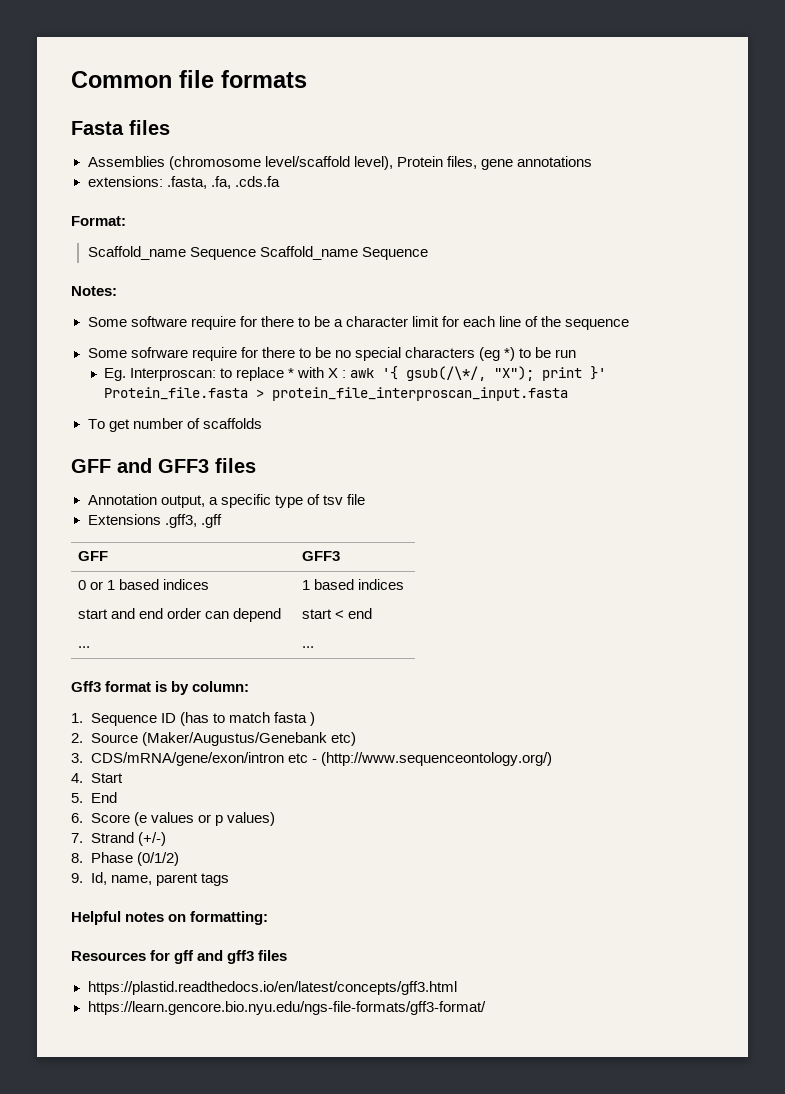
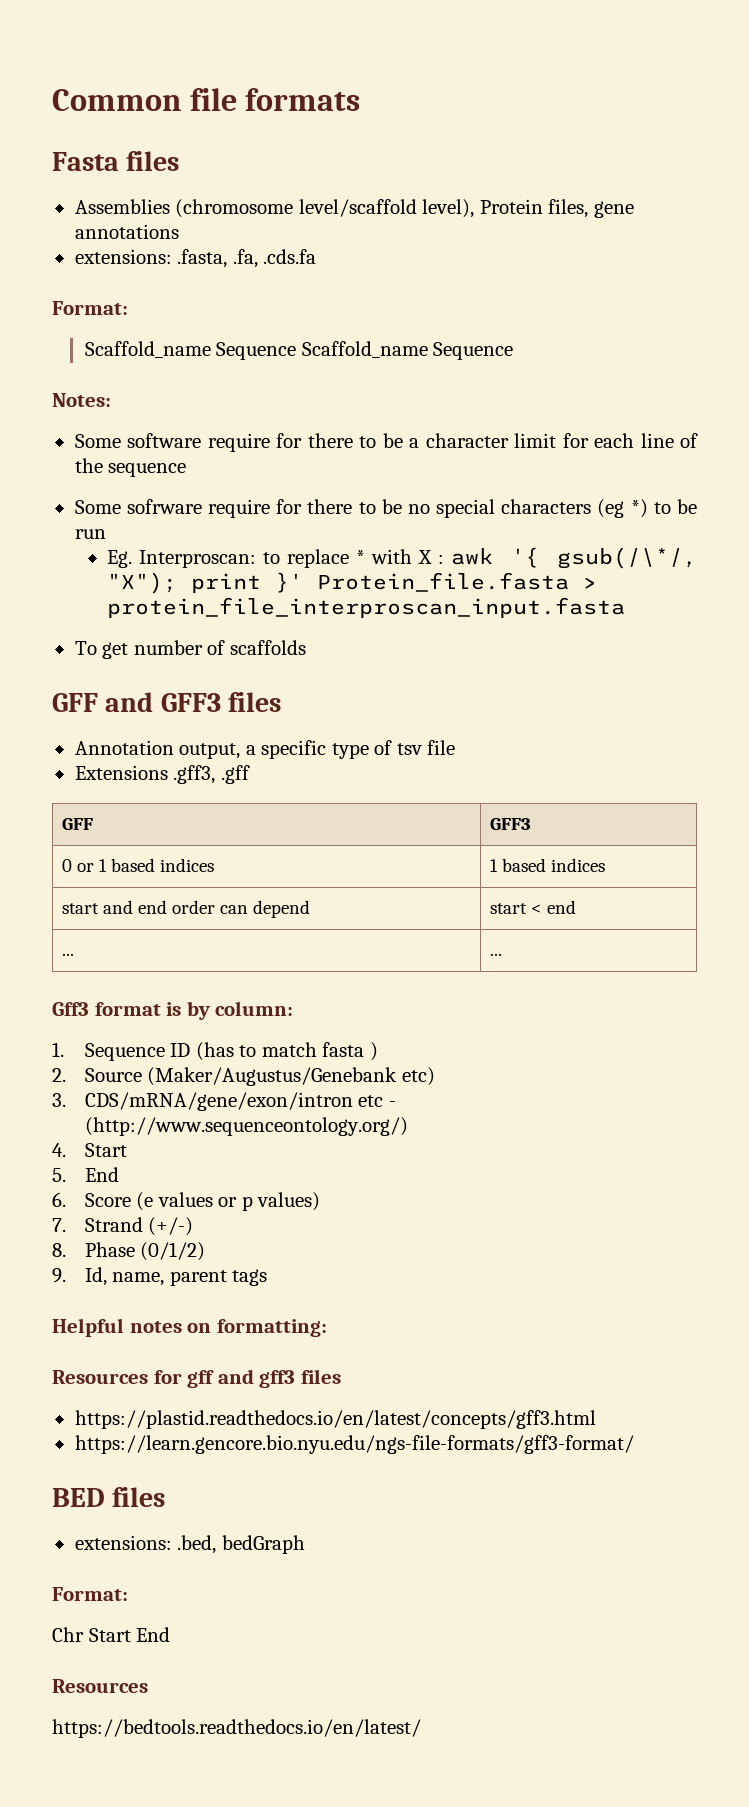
+ BED files
+ extensions: .bed, bedGraph
+ Format:
+ Chr Start End
+ Resources
+ https://bedtools.readthedocs.io/en/latest/

